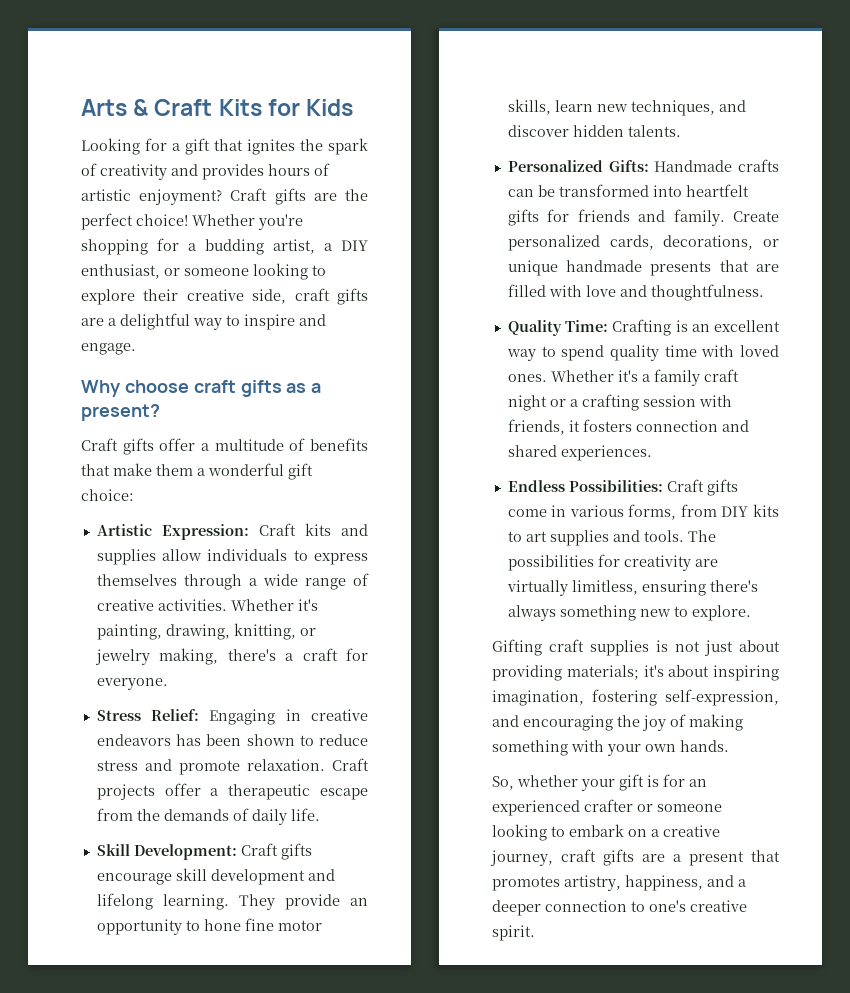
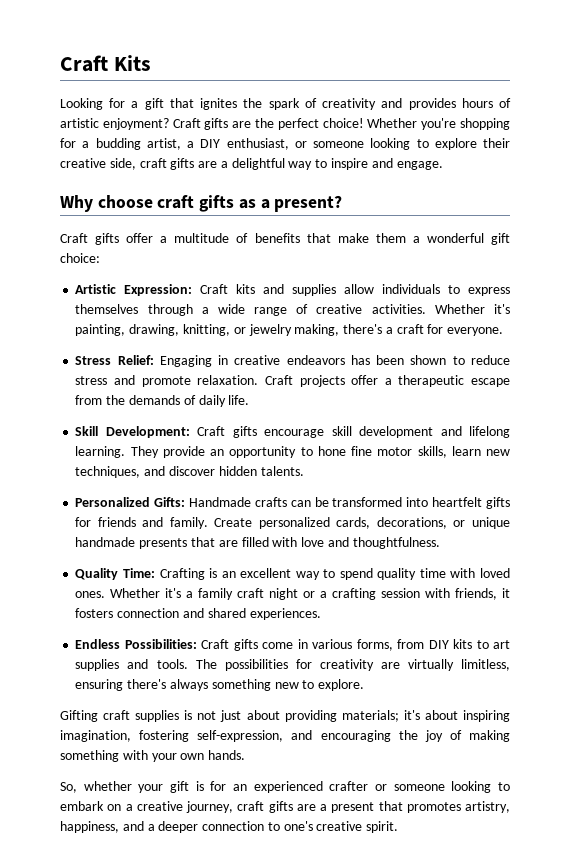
- Arts & Craft Kits for Kids
+ Craft Kits

